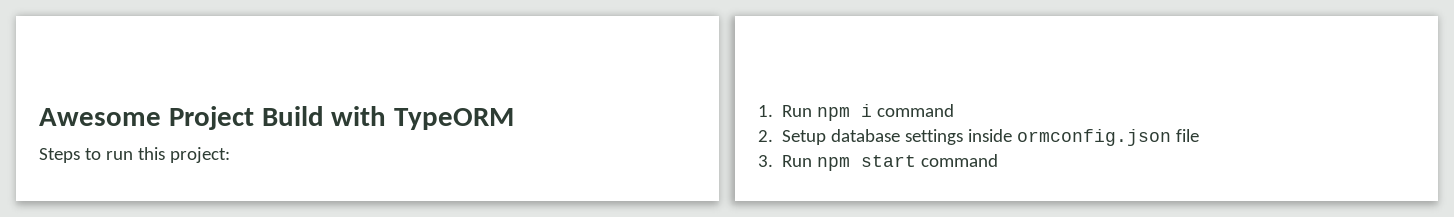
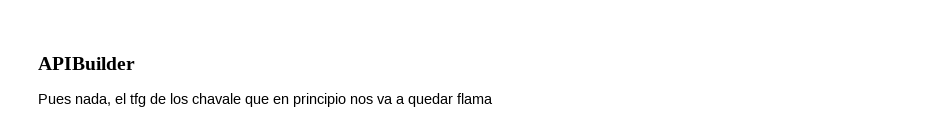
- Awesome Project Build with TypeORM
- Steps to run this project:
- 1. Run npm i command
- 2. Setup database settings inside ormconfig.json file
- 3. Run npm start command
+ APIBuilder
+ Pues nada, el tfg de los chavale que en principio nos va a quedar flama

